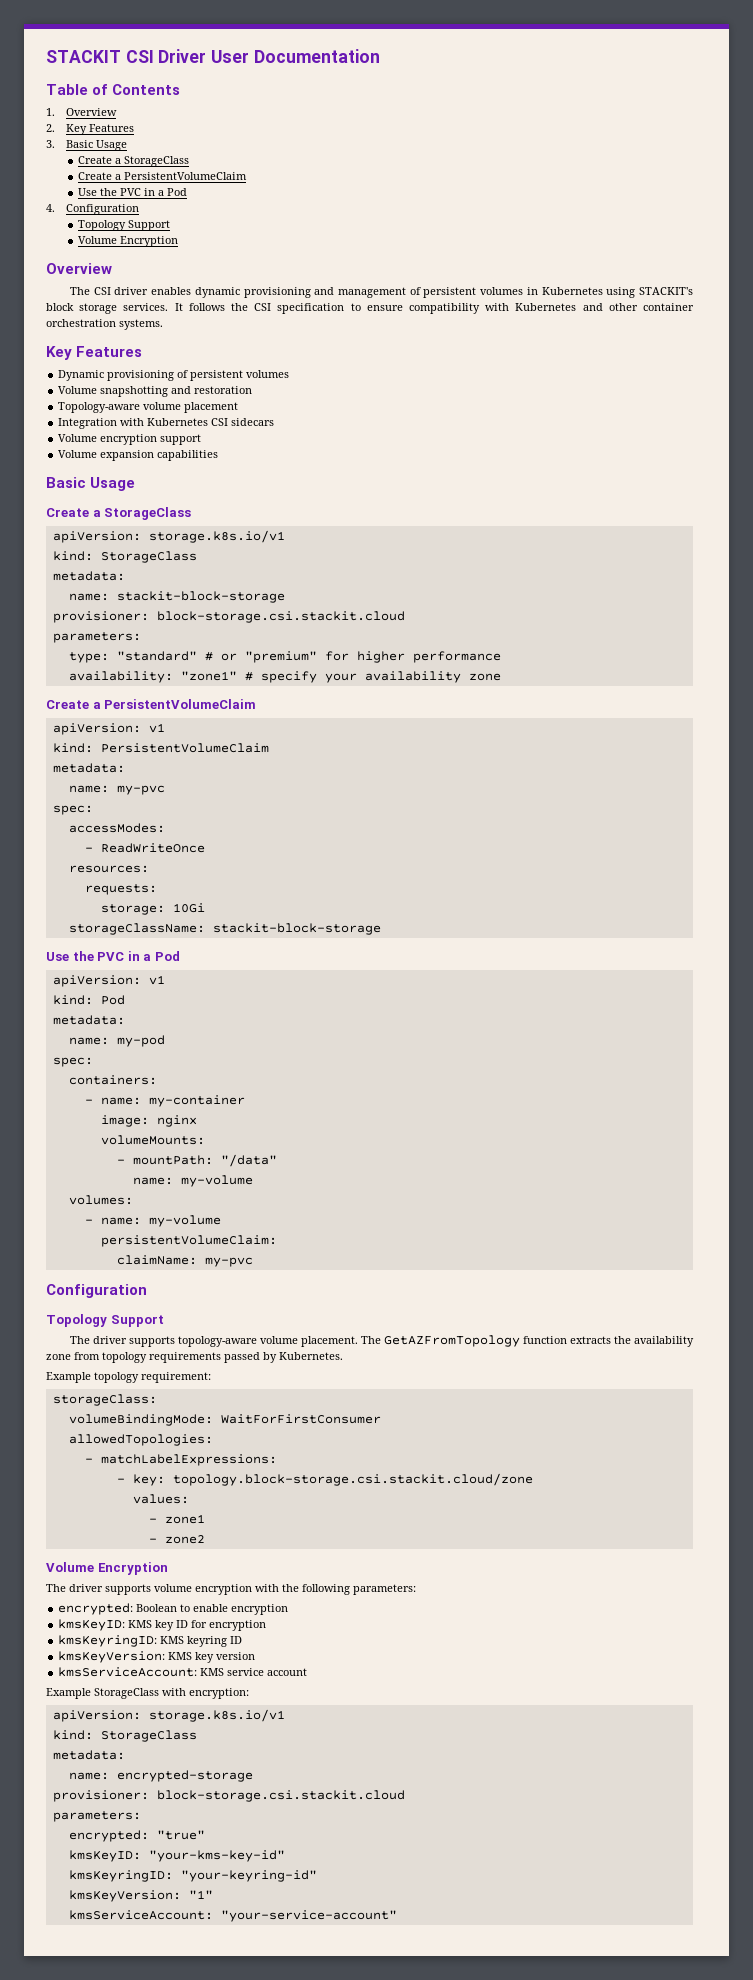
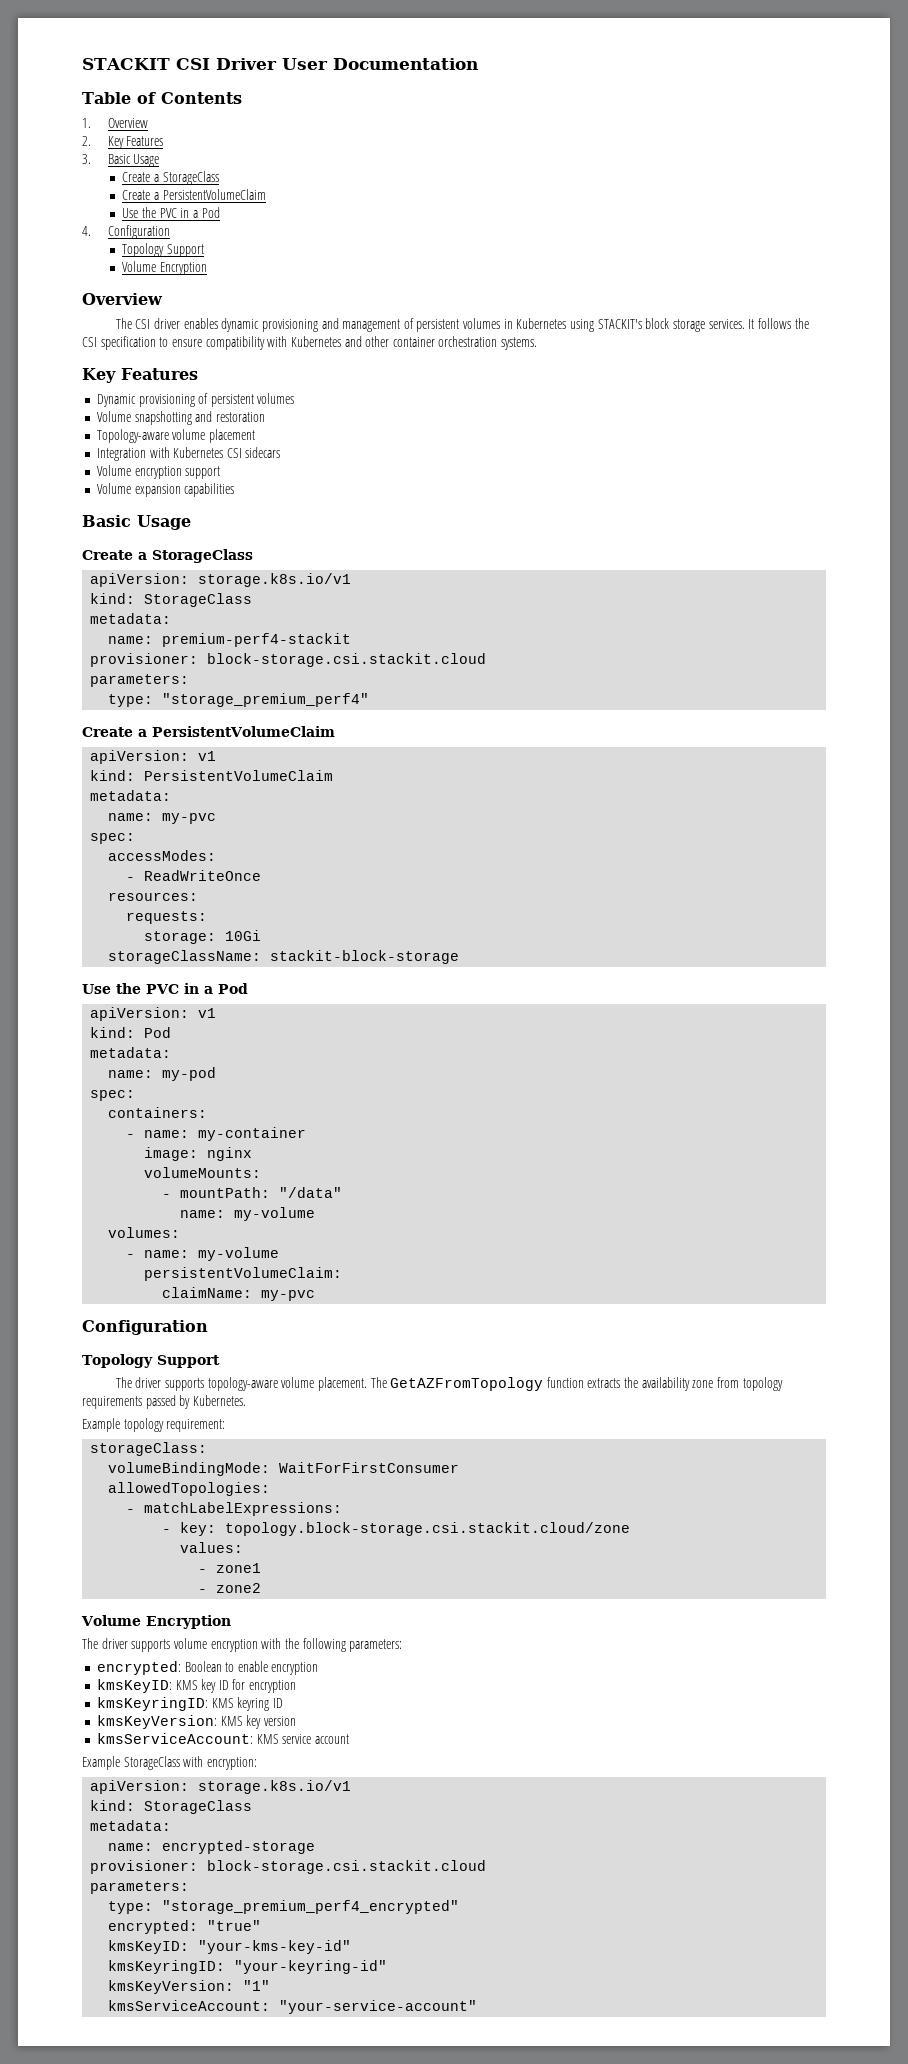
- name: stackit-block-storage
+ name: premium-perf4-stackit
  provisioner: block-storage.csi.stackit.cloud
  parameters:
- type: "standard" # or "premium" for higher performance
- availability: "zone1" # specify your availability zone
+ type: "storage_premium_perf4"
+ type: "storage_premium_perf4_encrypted"

